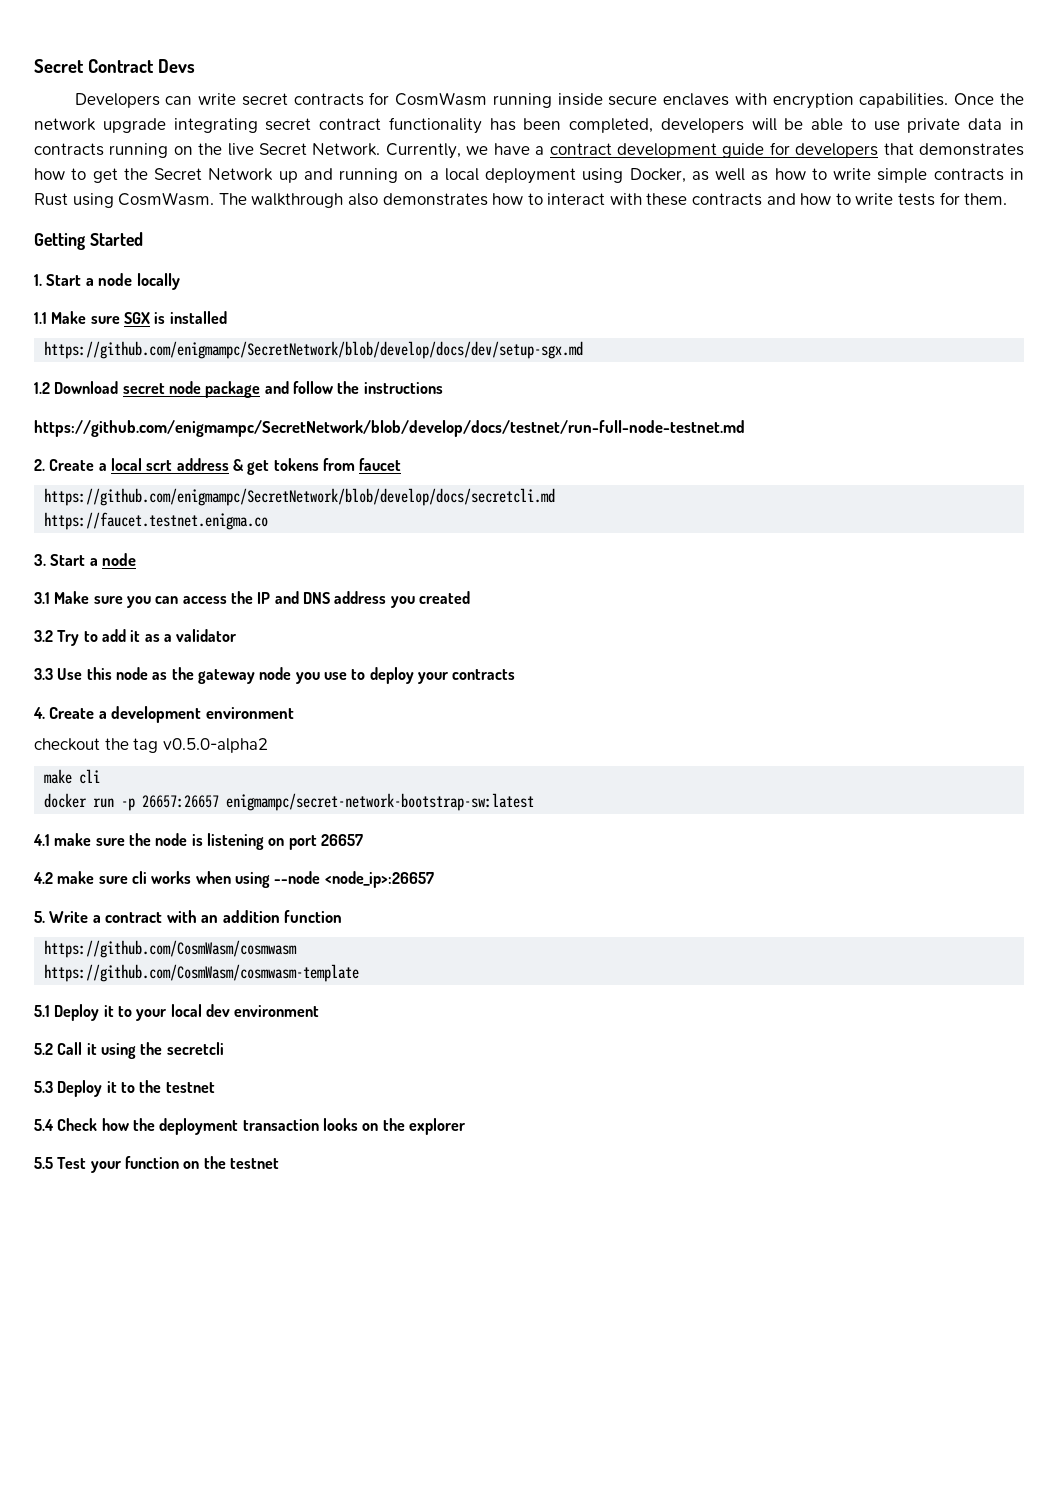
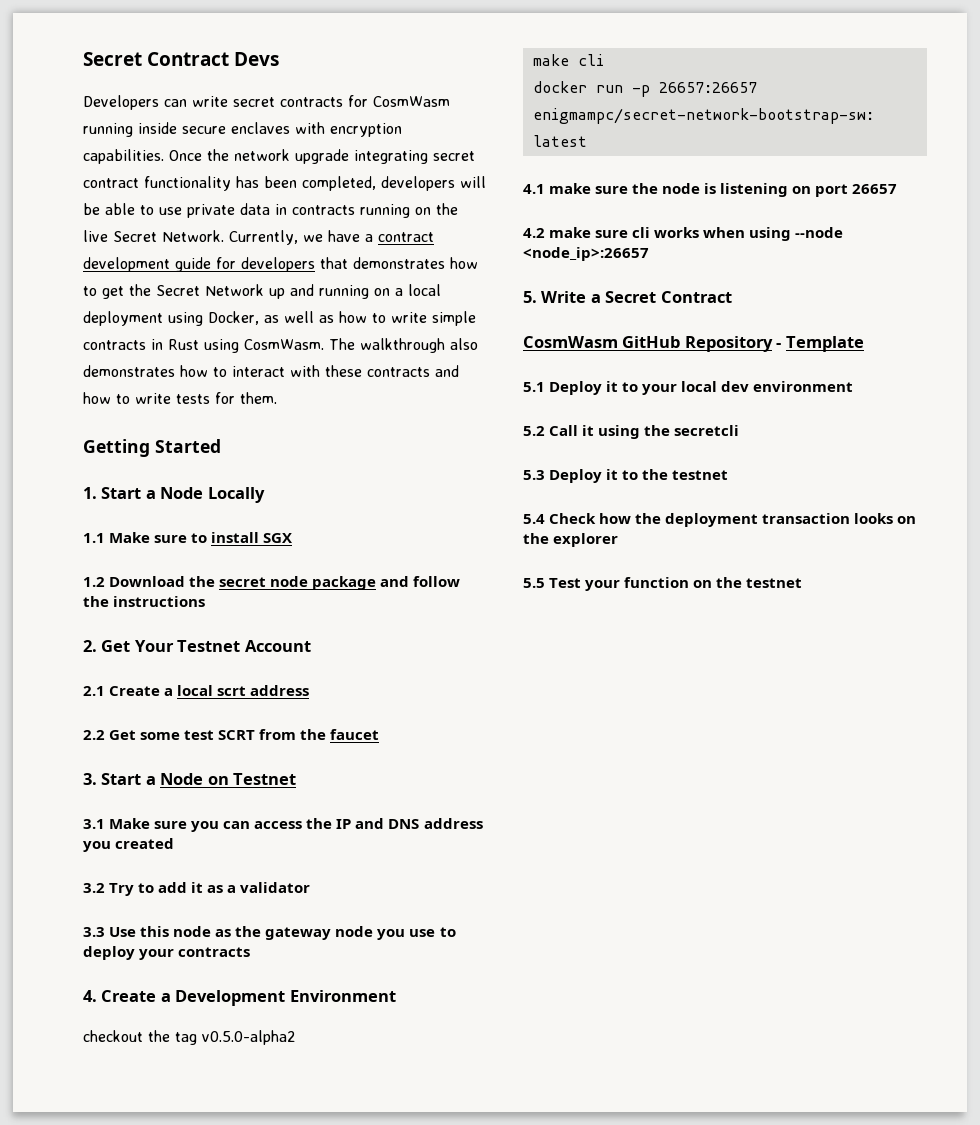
- 1. Start a node locally
+ 1. Start a Node Locally
- 1.1 Make sure SGX is installed
- https://github.com/enigmampc/SecretNetwork/blob/develop/docs/dev/setup-sgx.md
+ 1.1 Make sure to install SGX
- 1.2 Download secret node package and follow the instructions
+ 1.2 Download the secret node package and follow the instructions
- https://github.com/enigmampc/SecretNetwork/blob/develop/docs/testnet/run-full-node-testnet.md
- 2. Create a local scrt address & get tokens from faucet
+ 2. Get Your Testnet Account
+ 2.1 Create a local scrt address
+ 2.2 Get some test SCRT from the faucet
- https://github.com/enigmampc/SecretNetwork/blob/develop/docs/secretcli.md
- https://faucet.testnet.enigma.co
- 3. Start a node
+ 3. Start a Node on Testnet
- 4. Create a development environment
+ 4. Create a Development Environment
- 5. Write a contract with an addition function
- https://github.com/CosmWasm/cosmwasm
- https://github.com/CosmWasm/cosmwasm-template
+ 5. Write a Secret Contract
+ CosmWasm GitHub Repository - Template

